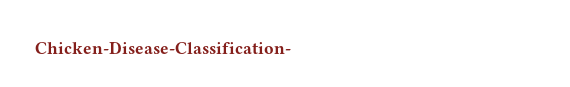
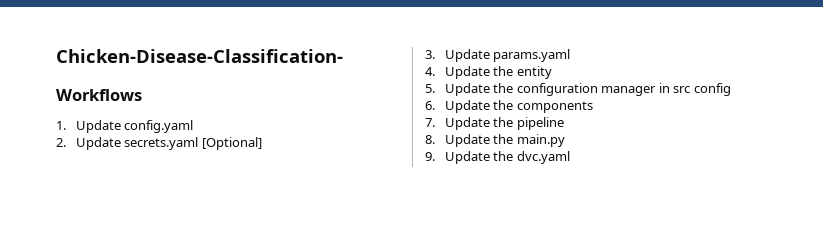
+ Workflows
+ 1. Update config.yaml
+ 2. Update secrets.yaml [Optional]
+ 3. Update params.yaml
+ 4. Update the entity
+ 5. Update the configuration manager in src config
+ 6. Update the components
+ 7. Update the pipeline
+ 8. Update the main.py
+ 9. Update the dvc.yaml

